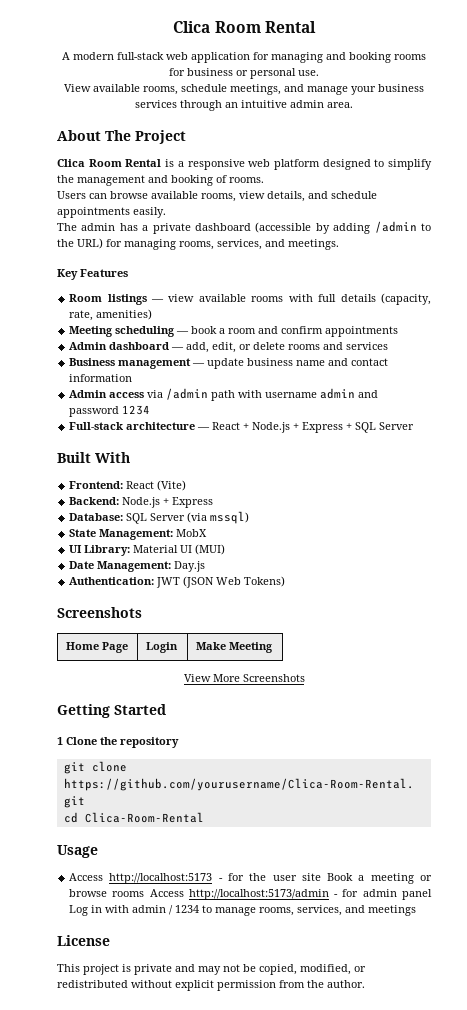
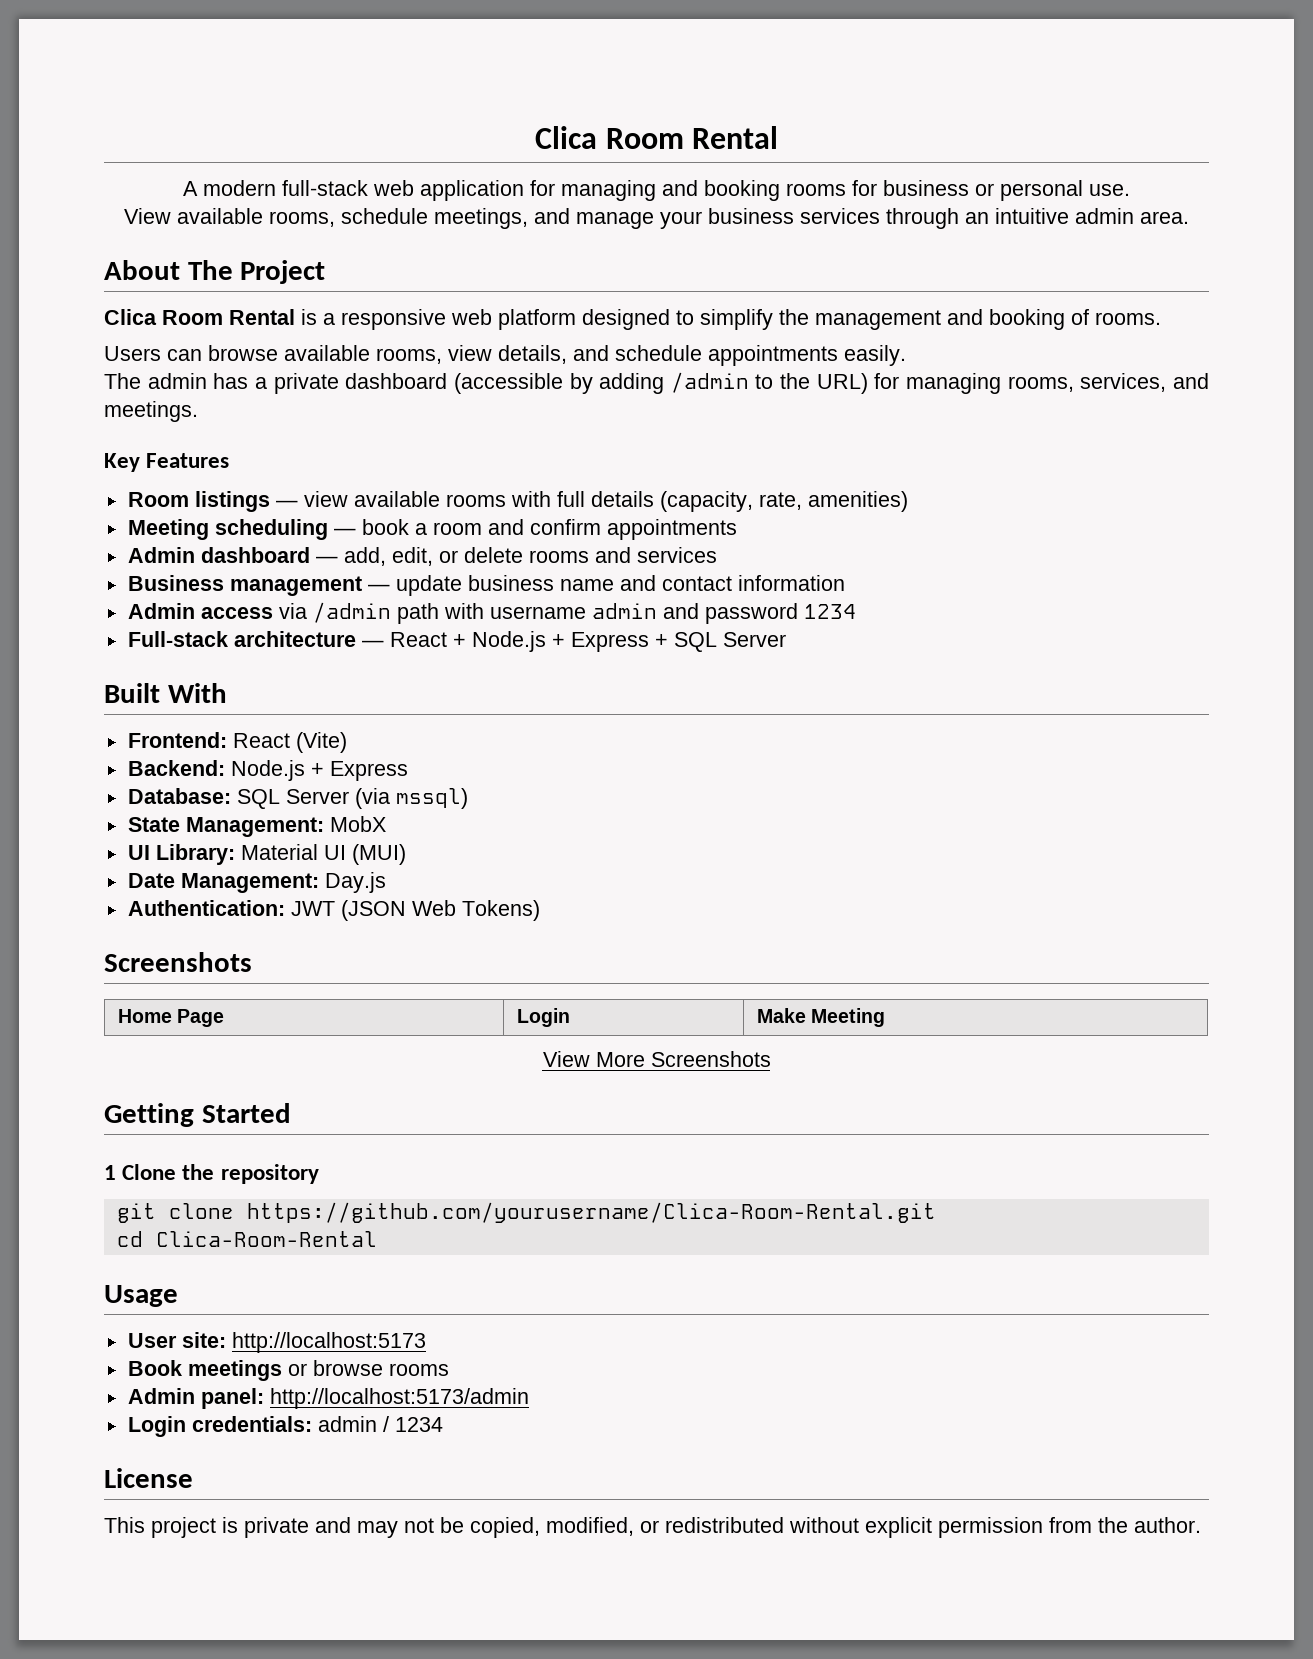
- Access http://localhost:5173 - for the user site Book a meeting or browse rooms Access http://localhost:5173/admin - for admin panel Log in with admin / 1234 to manage rooms, services, and meetings
+ User site: http://localhost:5173
+ Book meetings or browse rooms
+ Admin panel: http://localhost:5173/admin
+ Login credentials: admin / 1234

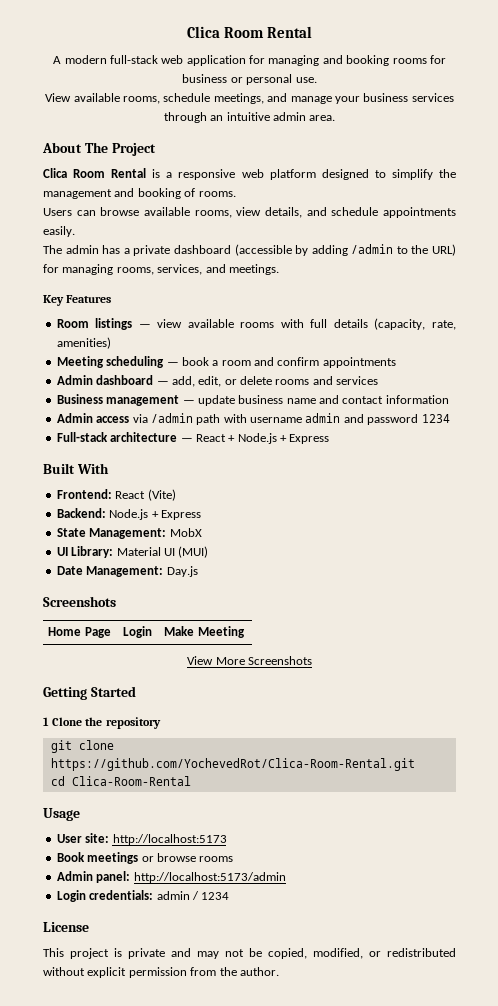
- Full-stack architecture — React + Node.js + Express + SQL Server
+ Full-stack architecture — React + Node.js + Express
- Database: SQL Server (via mssql)
- Authentication: JWT (JSON Web Tokens)
- git clone https://github.com/yourusername/Clica-Room-Rental.git
+ git clone https://github.com/YochevedRot/Clica-Room-Rental.git

